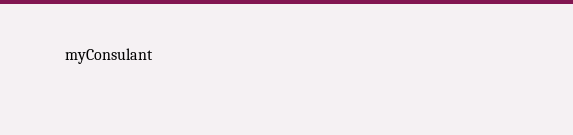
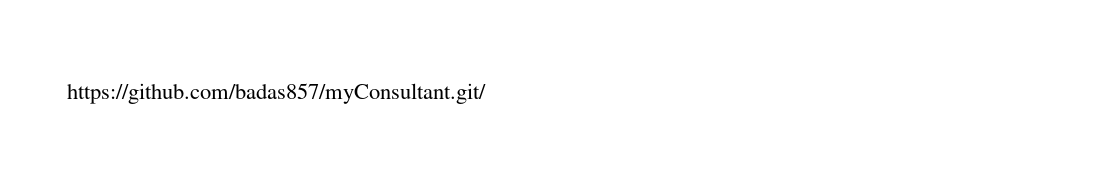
- myConsulant
+ https://github.com/badas857/myConsultant.git/

